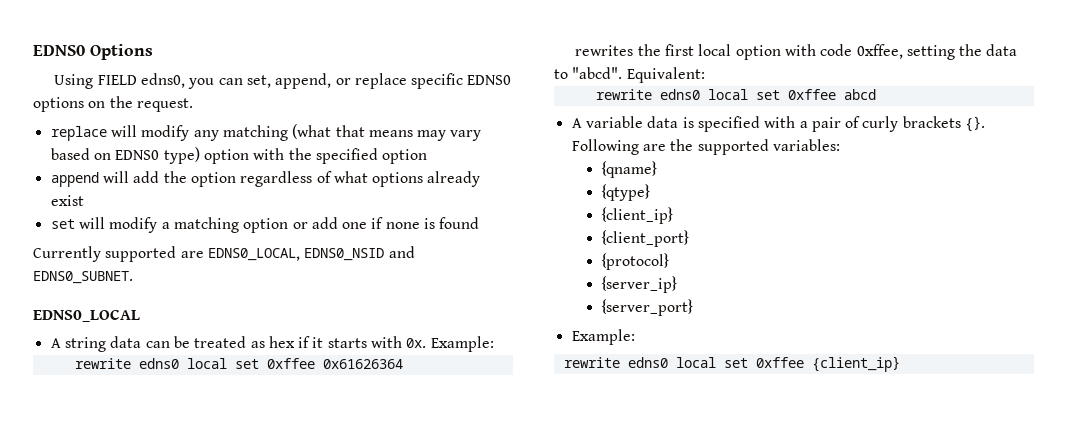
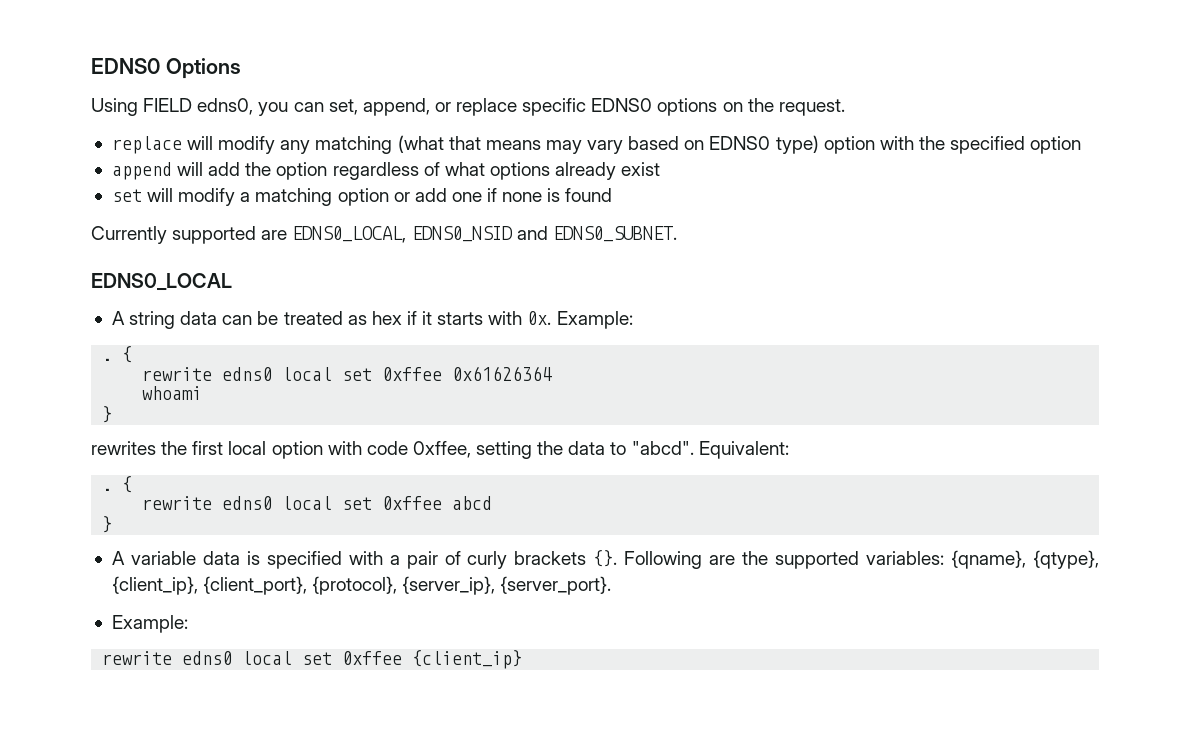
  A string data can be treated as hex if it starts with 0x. Example:
+ . {
+ whoami
+ }
  Equivalent:
+ . {
  rewrite edns0 local set 0xffee abcd
+ }
- Following are the supported variables:
- {qname}
- {qtype}
- {client_ip}
- {client_port}
- {protocol}
- {server_ip}
- {server_port}
+ Following are the supported variables: {qname}, {qtype}, {client_ip}, {client_port}, {protocol}, {server_ip}, {server_port}.

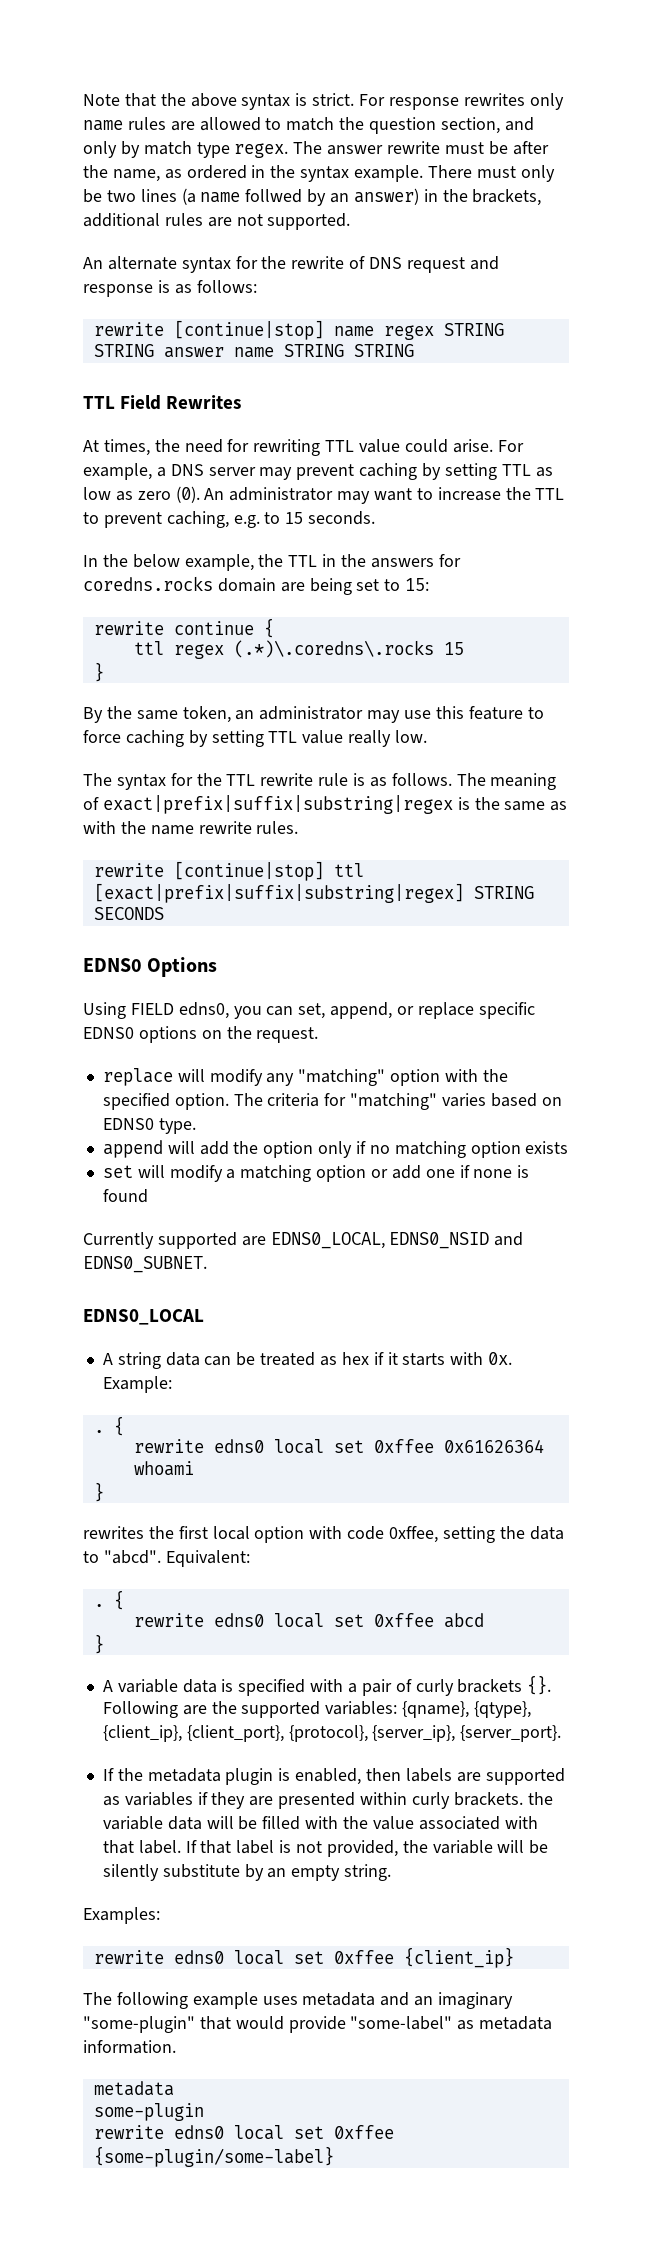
+ Note that the above syntax is strict. For response rewrites only name rules are allowed to match the question section, and only by match type regex. The answer rewrite must be after the name, as ordered in the syntax example. There must only be two lines (a name follwed by an answer) in the brackets, additional rules are not supported.
+ An alternate syntax for the rewrite of DNS request and response is as follows:
+ rewrite [continue|stop] name regex STRING STRING answer name STRING STRING
+ TTL Field Rewrites
+ At times, the need for rewriting TTL value could arise. For example, a DNS server may prevent caching by setting TTL as low as zero (0). An administrator may want to increase the TTL to prevent caching, e.g. to 15 seconds.
+ In the below example, the TTL in the answers for coredns.rocks domain are being set to 15:
+ rewrite continue {
+ ttl regex (.*)\.coredns\.rocks 15
+ }
+ By the same token, an administrator may use this feature to force caching by setting TTL value really low.
+ The syntax for the TTL rewrite rule is as follows. The meaning of exact|prefix|suffix|substring|regex is the same as with the name rewrite rules.
+ rewrite [continue|stop] ttl [exact|prefix|suffix|substring|regex] STRING SECONDS
- replace will modify any matching (what that means may vary based on EDNS0 type) option with the specified option
+ replace will modify any "matching" option with the specified option. The criteria for "matching" varies based on EDNS0 type.
- append will add the option regardless of what options already exist
+ append will add the option only if no matching option exists
  Following are the supported variables: {qname}, {qtype}, {client_ip}, {client_port}, {protocol}, {server_ip}, {server_port}.
- Example:
+ If the metadata plugin is enabled, then labels are supported as variables if they are presented within curly brackets. the variable data will be filled with the value associated with that label. If that label is not provided, the variable will be silently substitute by an empty string.
+ Examples:
+ The following example uses metadata and an imaginary "some-plugin" that would provide "some-label" as metadata information.
+ metadata
+ some-plugin
+ rewrite edns0 local set 0xffee {some-plugin/some-label}

